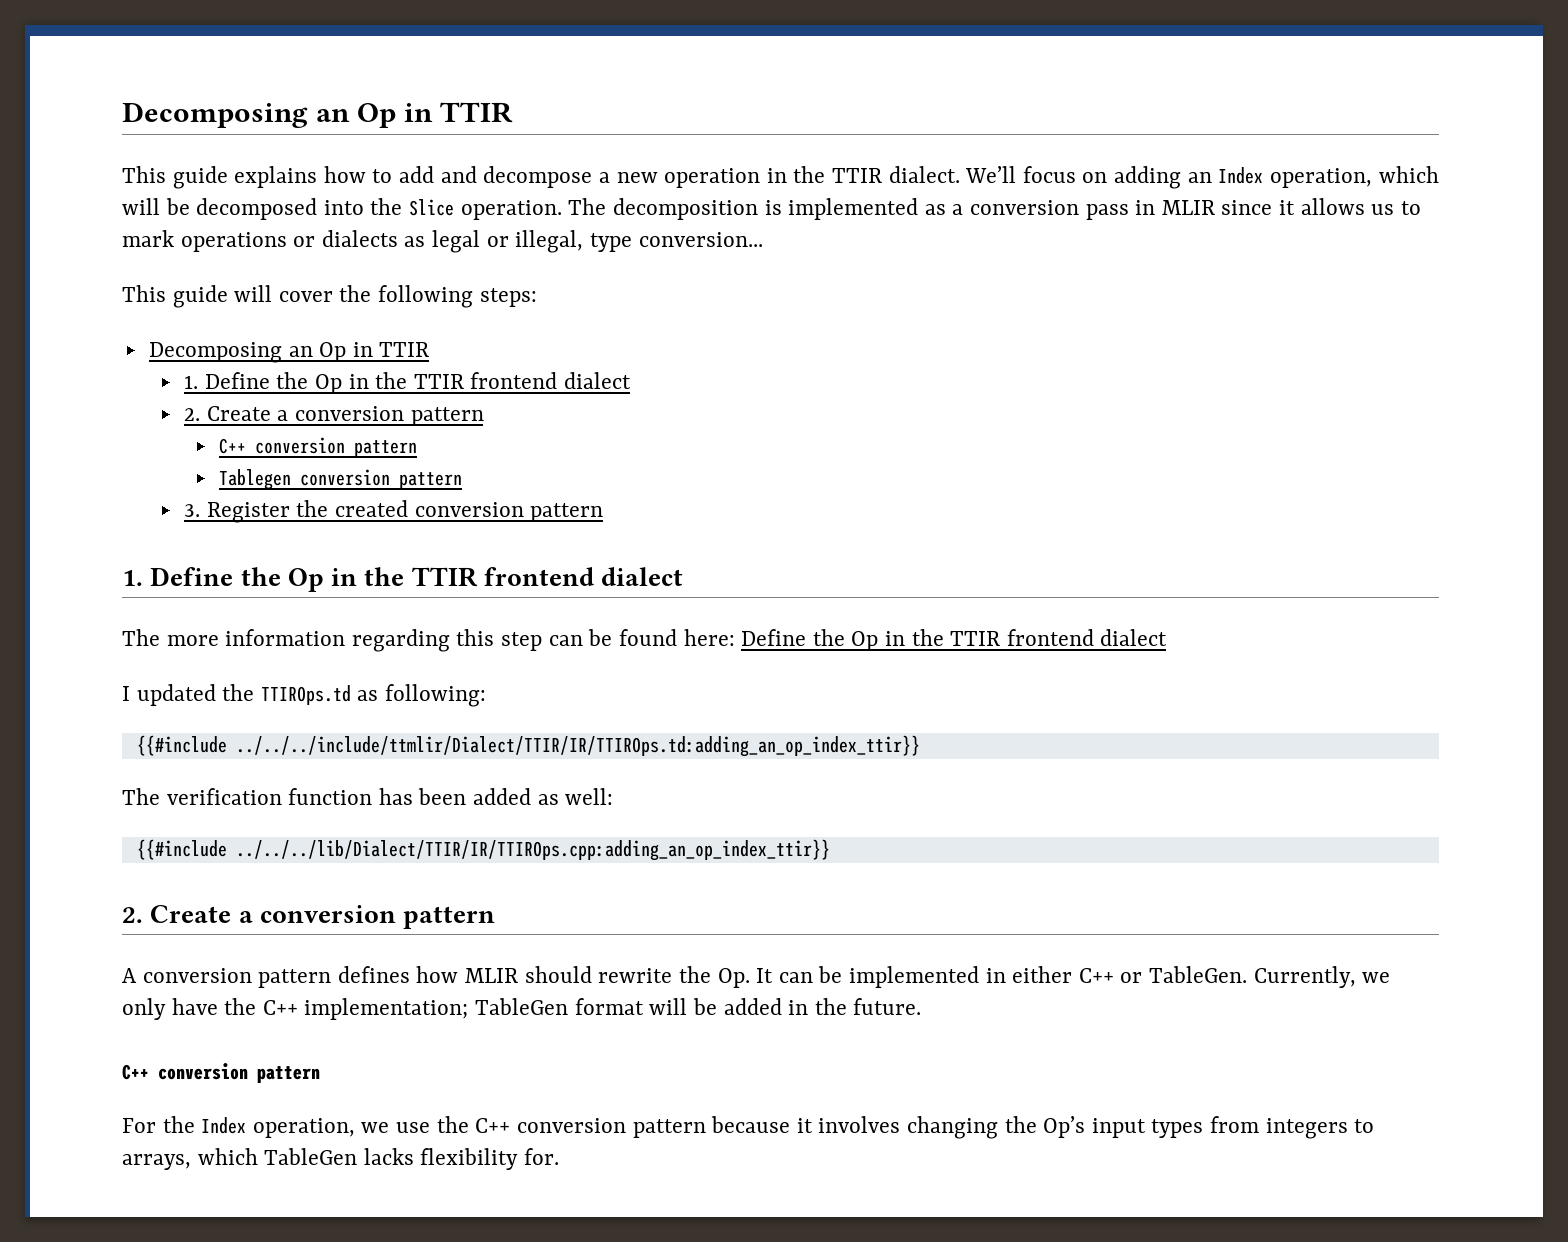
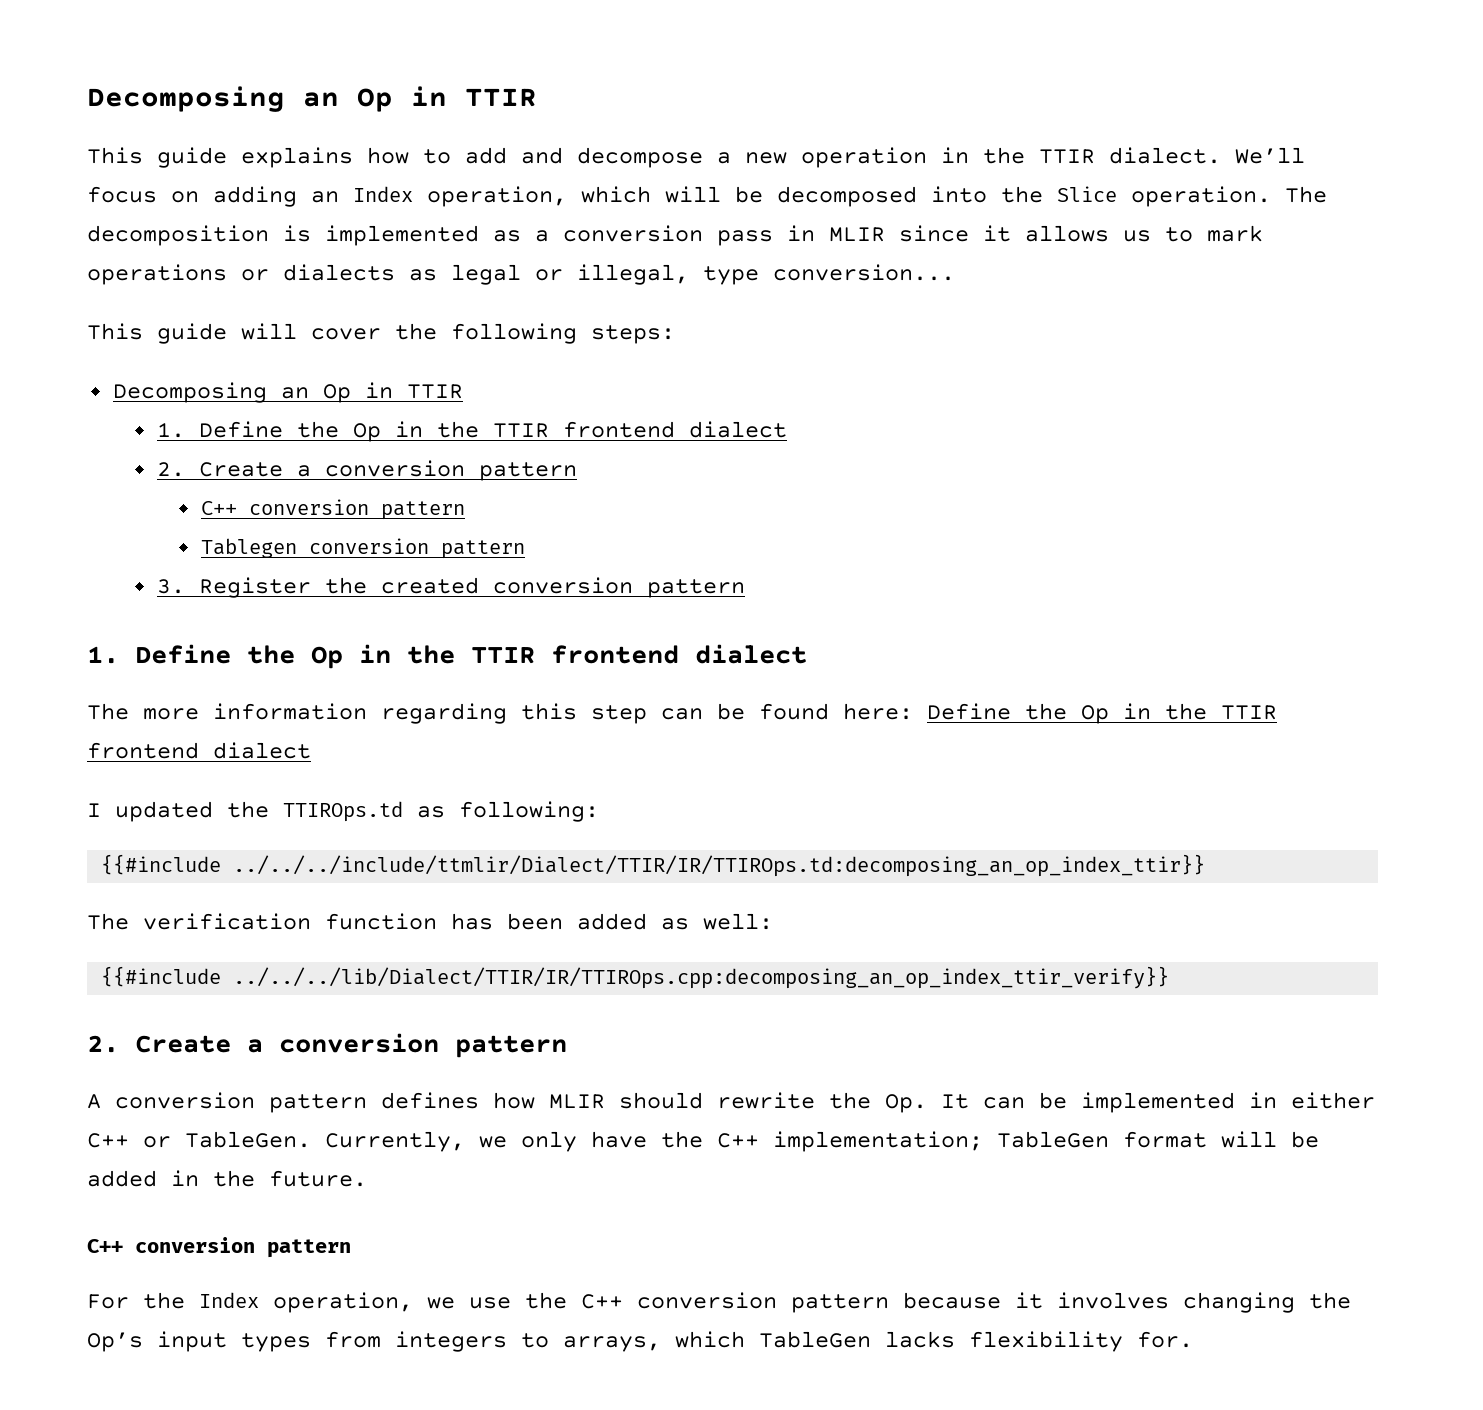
- {{#include ../../../include/ttmlir/Dialect/TTIR/IR/TTIROps.td:adding_an_op_index_ttir}}
+ {{#include ../../../include/ttmlir/Dialect/TTIR/IR/TTIROps.td:decomposing_an_op_index_ttir}}
- {{#include ../../../lib/Dialect/TTIR/IR/TTIROps.cpp:adding_an_op_index_ttir}}
+ {{#include ../../../lib/Dialect/TTIR/IR/TTIROps.cpp:decomposing_an_op_index_ttir_verify}}

